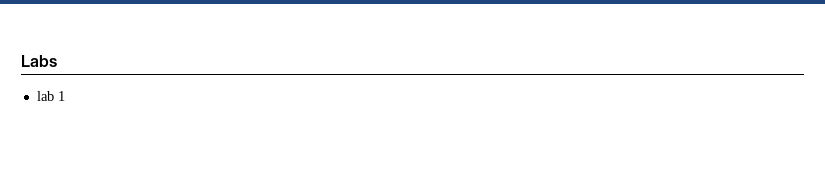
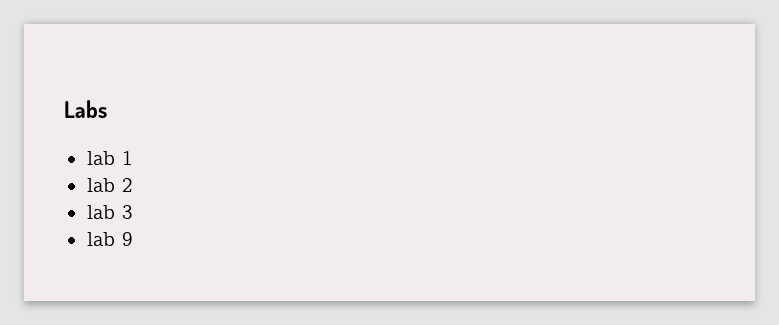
+ lab 2
+ lab 3
+ lab 9

